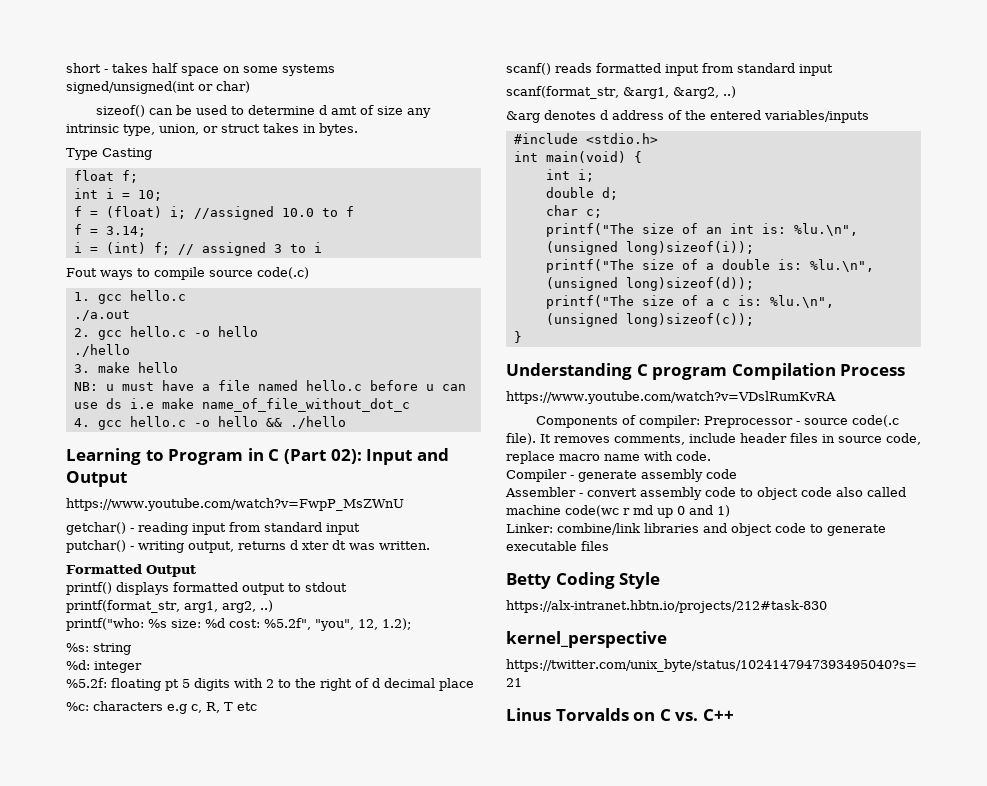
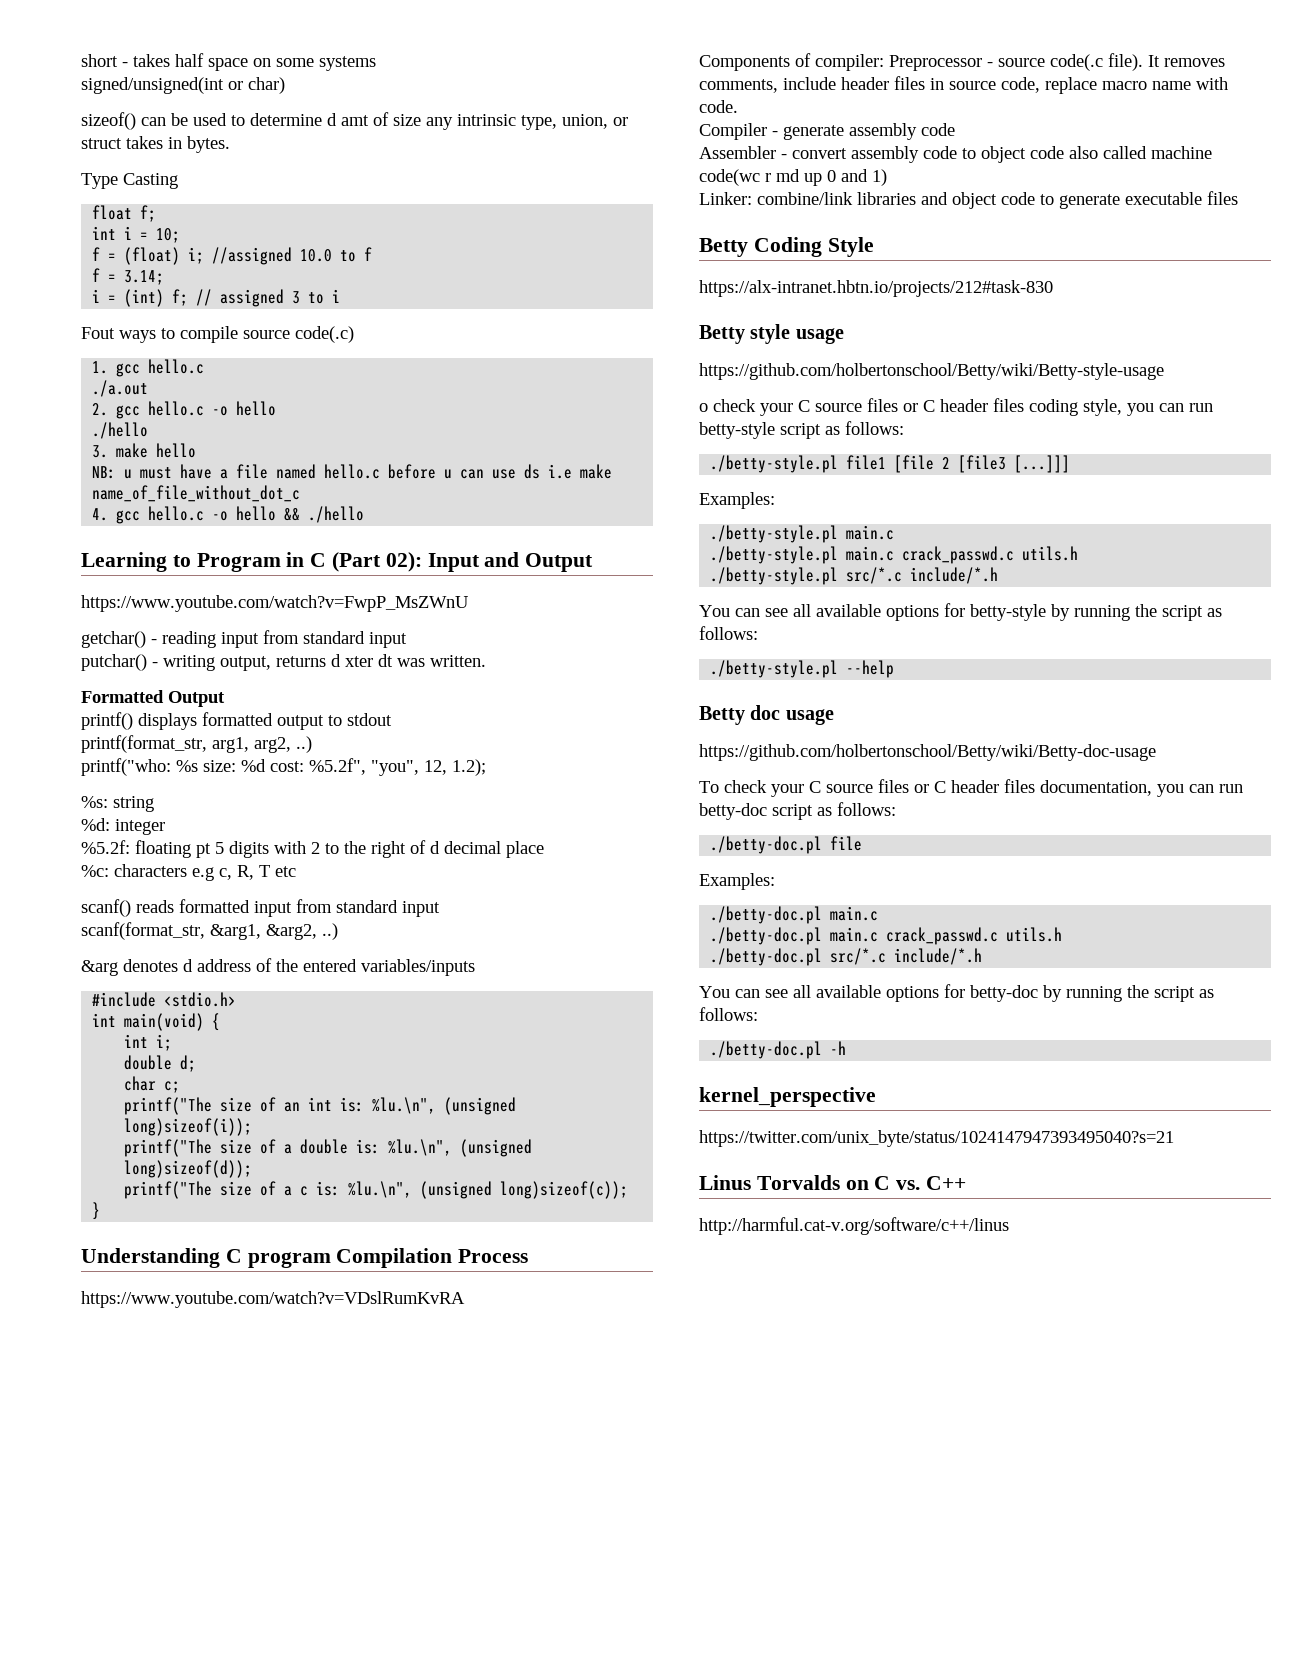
+ Betty style usage
+ https://github.com/holbertonschool/Betty/wiki/Betty-style-usage
+ o check your C source files or C header files coding style, you can run betty-style script as follows:
+ ./betty-style.pl file1 [file 2 [file3 [...]]]
+ Examples:
+ ./betty-style.pl main.c
+ ./betty-style.pl main.c crack_passwd.c utils.h
+ ./betty-style.pl src/*.c include/*.h
+ You can see all available options for betty-style by running the script as follows:
+ ./betty-style.pl --help
+ Betty doc usage
+ https://github.com/holbertonschool/Betty/wiki/Betty-doc-usage
+ To check your C source files or C header files documentation, you can run betty-doc script as follows:
+ ./betty-doc.pl file
+ Examples:
+ ./betty-doc.pl main.c
+ ./betty-doc.pl main.c crack_passwd.c utils.h
+ ./betty-doc.pl src/*.c include/*.h
+ You can see all available options for betty-doc by running the script as follows:
+ ./betty-doc.pl -h
+ http://harmful.cat-v.org/software/c++/linus

